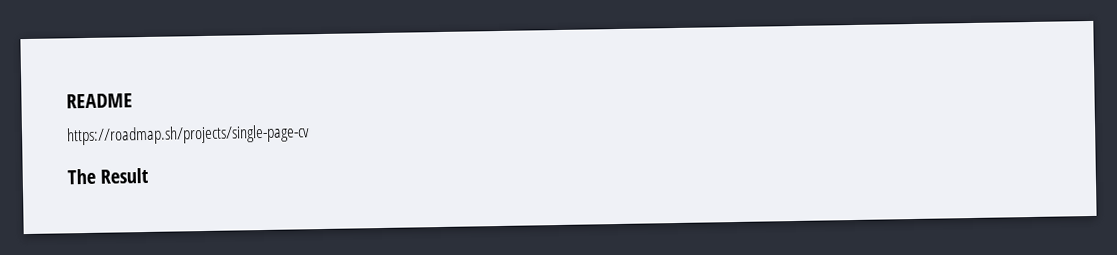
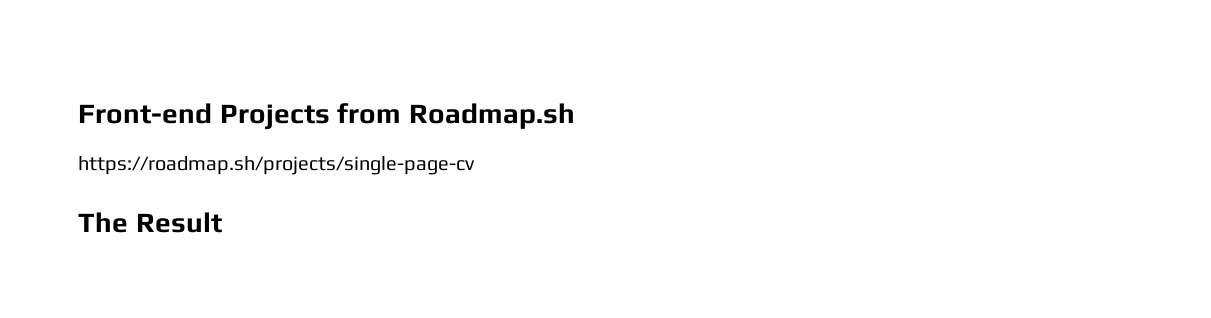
- README
+ Front-end Projects from Roadmap.sh

